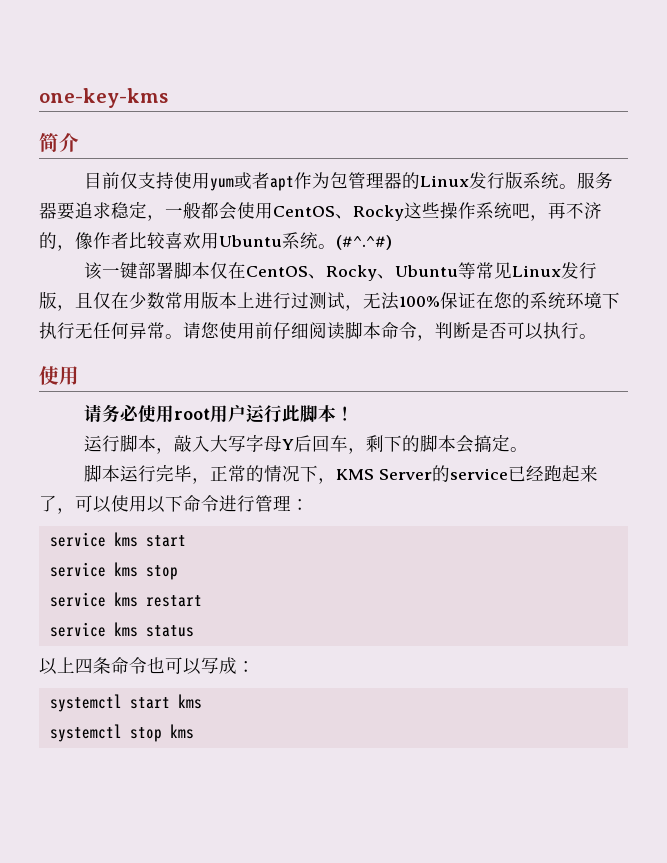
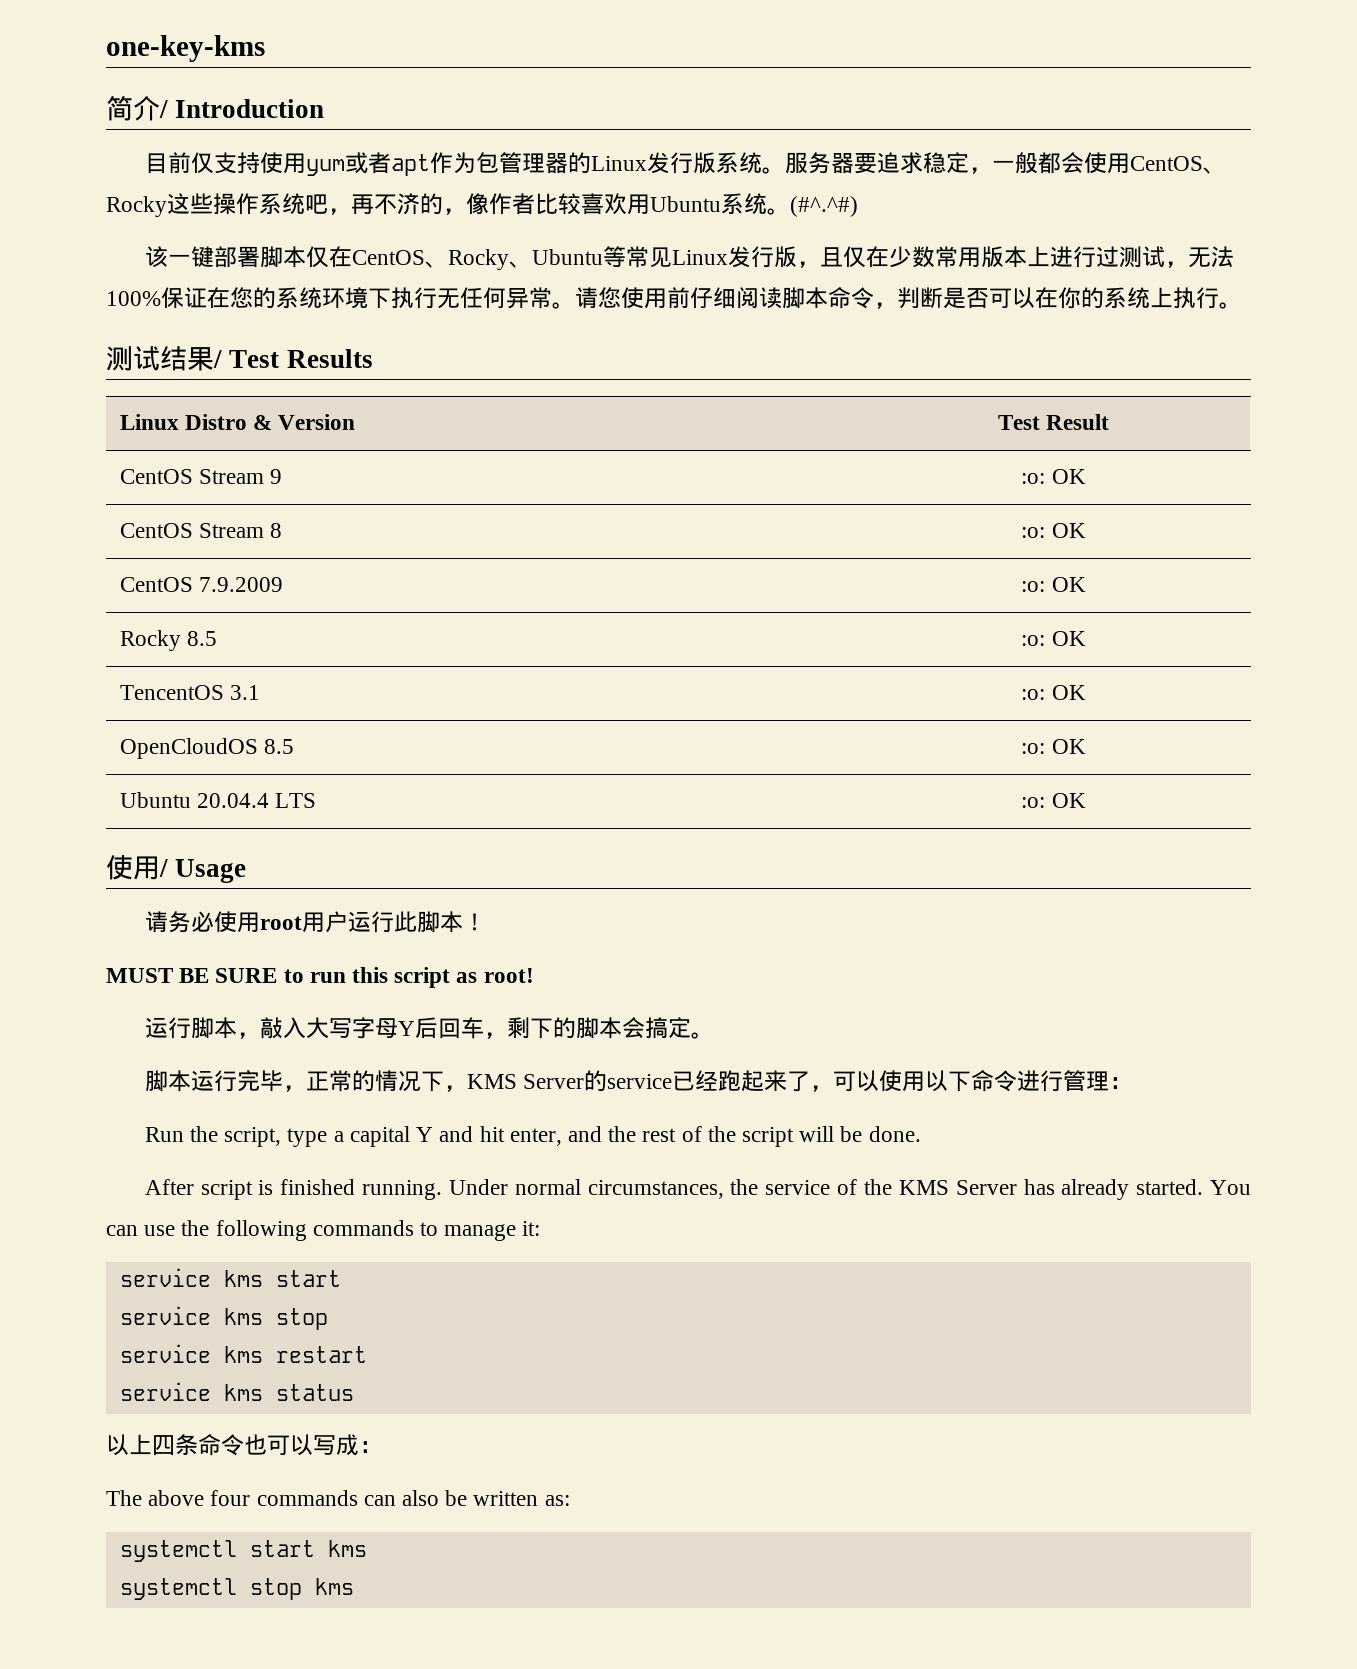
- 简介
+ 简介/ Introduction
- 请您使用前仔细阅读脚本命令，判断是否可以执行。
- 使用
+ 请您使用前仔细阅读脚本命令，判断是否可以在你的系统上执行。
+ 测试结果/ Test Results
+ Linux Distro & Version | Test Result
+ CentOS Stream 9 | :o: OK
+ CentOS Stream 8 | :o: OK
+ CentOS 7.9.2009 | :o: OK
+ Rocky 8.5 | :o: OK
+ TencentOS 3.1 | :o: OK
+ OpenCloudOS 8.5 | :o: OK
+ Ubuntu 20.04.4 LTS | :o: OK
+ 使用/ Usage
+ MUST BE SURE to run this script as root!
+ Run the script, type a capital Y and hit enter, and the rest of the script will be done.
+ After script is finished running. Under normal circumstances, the service of the KMS Server has already started. You can use the following commands to manage it:
+ The above four commands can also be written as:

